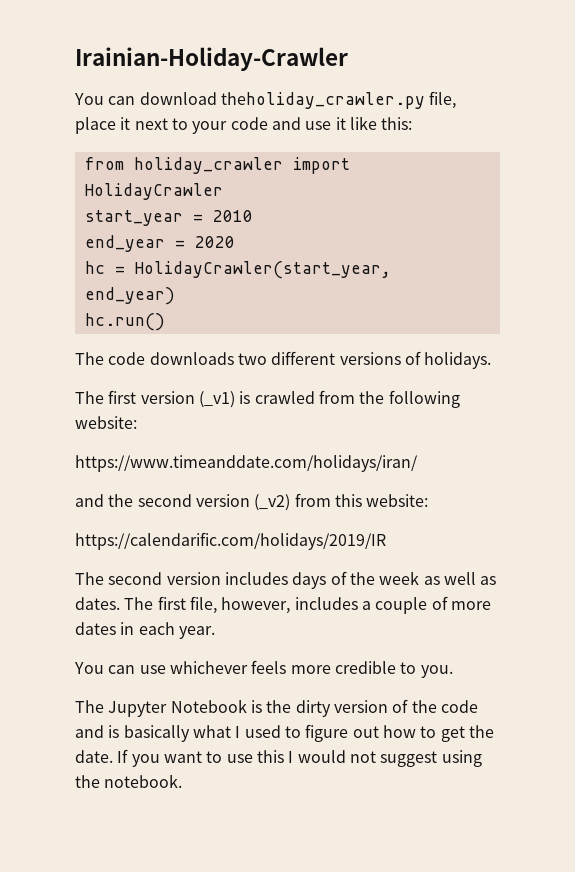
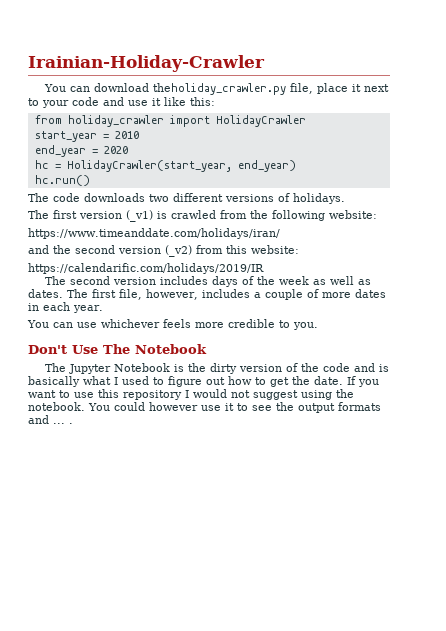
+ Don't Use The Notebook
- If you want to use this I would not suggest using the notebook.
+ If you want to use this repository I would not suggest using the notebook.
+ You could however use it to see the output formats and ... .

